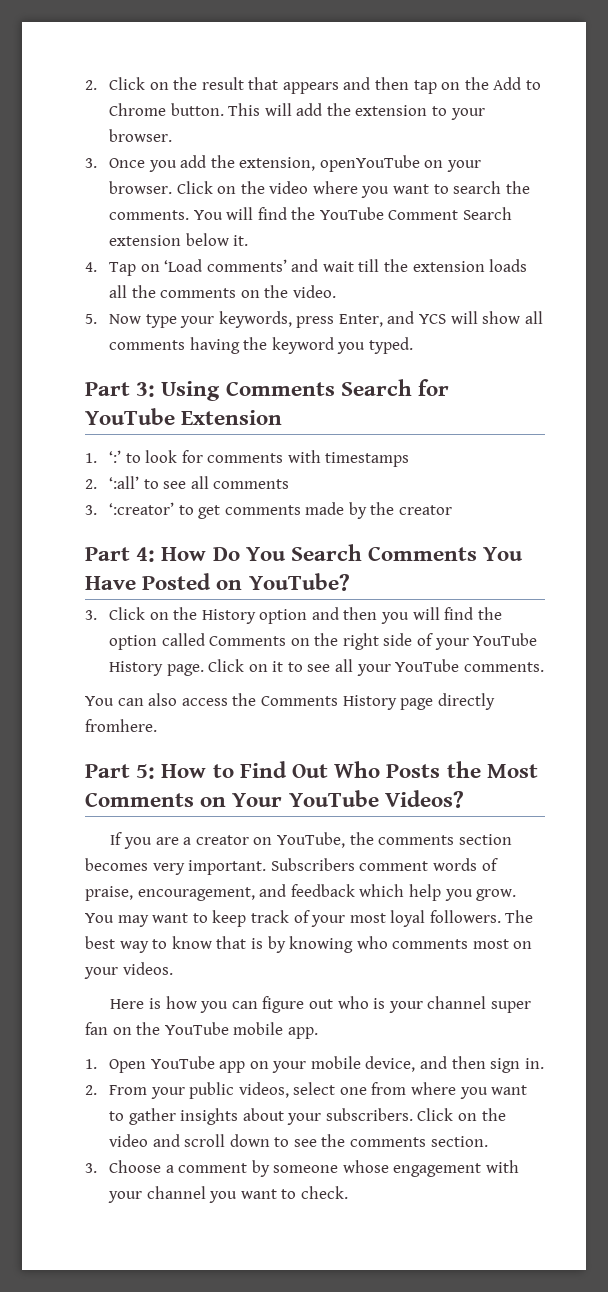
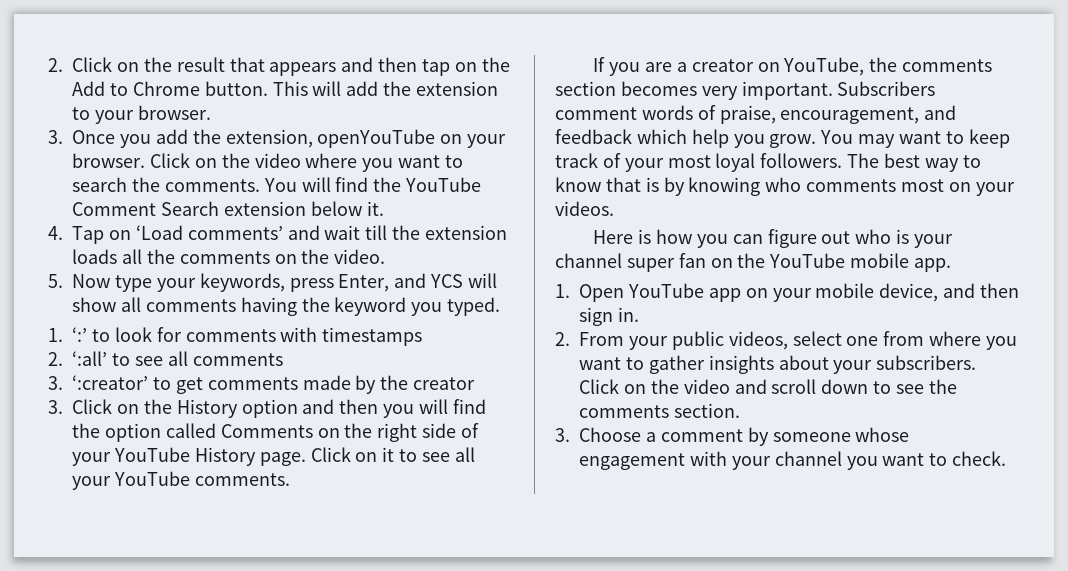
- Part 3: Using Comments Search for YouTube Extension
- Part 4: How Do You Search Comments You Have Posted on YouTube?
- You can also access the Comments History page directly fromhere.
- Part 5: How to Find Out Who Posts the Most Comments on Your YouTube Videos?

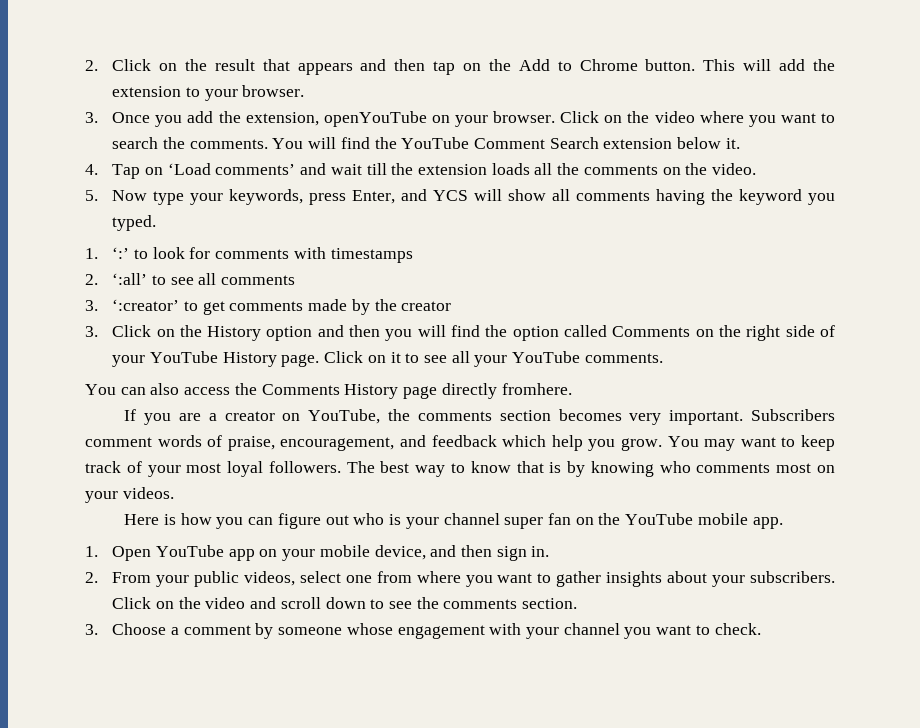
+ You can also access the Comments History page directly fromhere.

